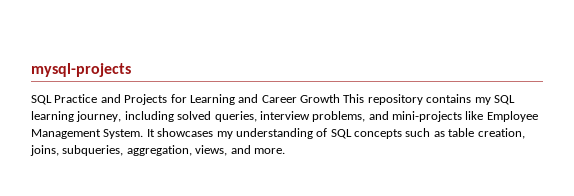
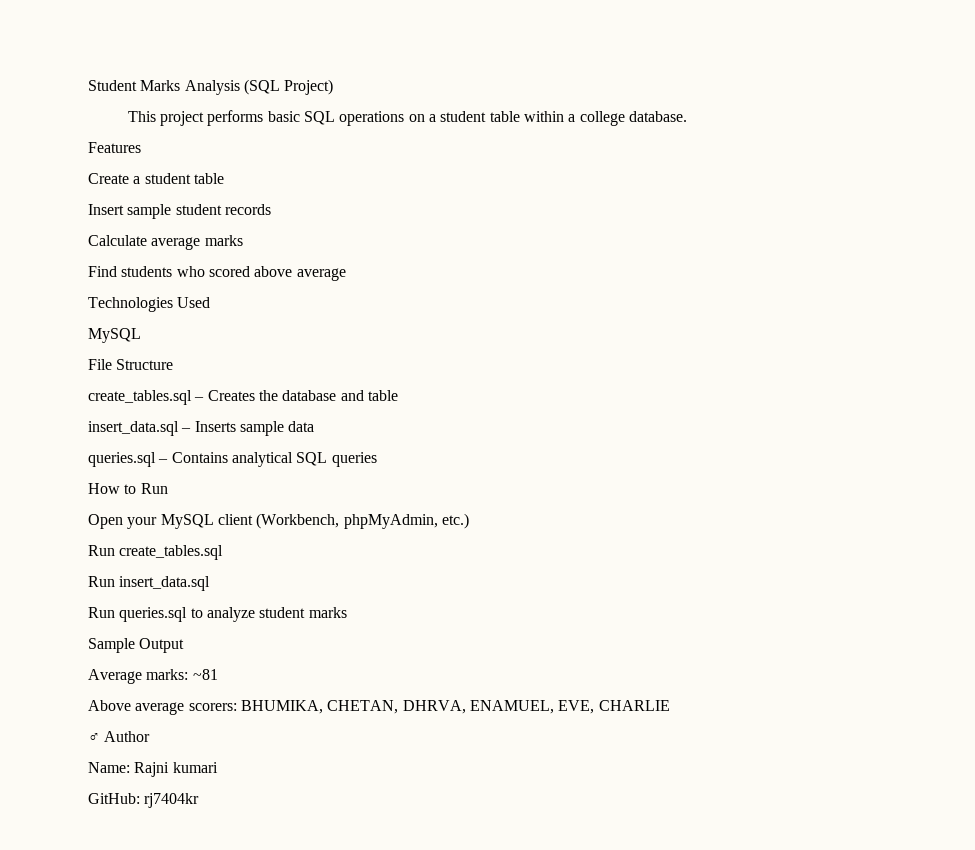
- mysql-projects
- SQL Practice and Projects for Learning and Career Growth This repository contains my SQL learning journey, including solved queries, interview problems, and mini-projects like Employee Management System. It showcases my understanding of SQL concepts such as table creation, joins, subqueries, aggregation, views, and more.
+ Student Marks Analysis (SQL Project)
+ This project performs basic SQL operations on a student table within a college database.
+ Features
+ Create a student table
+ Insert sample student records
+ Calculate average marks
+ Find students who scored above average
+ Technologies Used
+ MySQL
+ File Structure
+ create_tables.sql – Creates the database and table
+ insert_data.sql – Inserts sample data
+ queries.sql – Contains analytical SQL queries
+ How to Run
+ Open your MySQL client (Workbench, phpMyAdmin, etc.)
+ Run create_tables.sql
+ Run insert_data.sql
+ Run queries.sql to analyze student marks
+ Sample Output
+ Average marks: ~81
+ Above average scorers: BHUMIKA, CHETAN, DHRVA, ENAMUEL, EVE, CHARLIE
+ ♂ Author
+ Name: Rajni kumari
+ GitHub: rj7404kr

